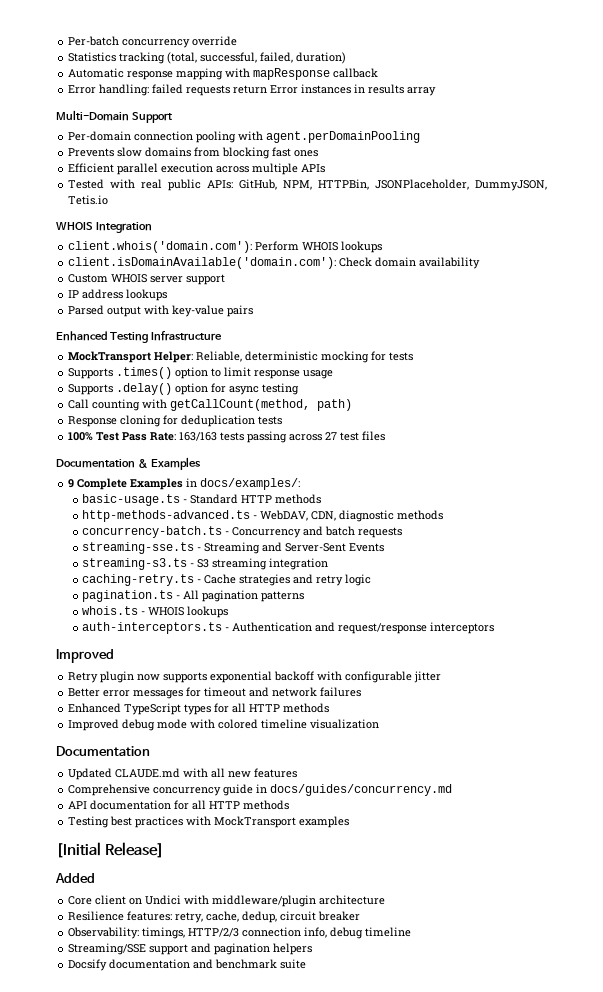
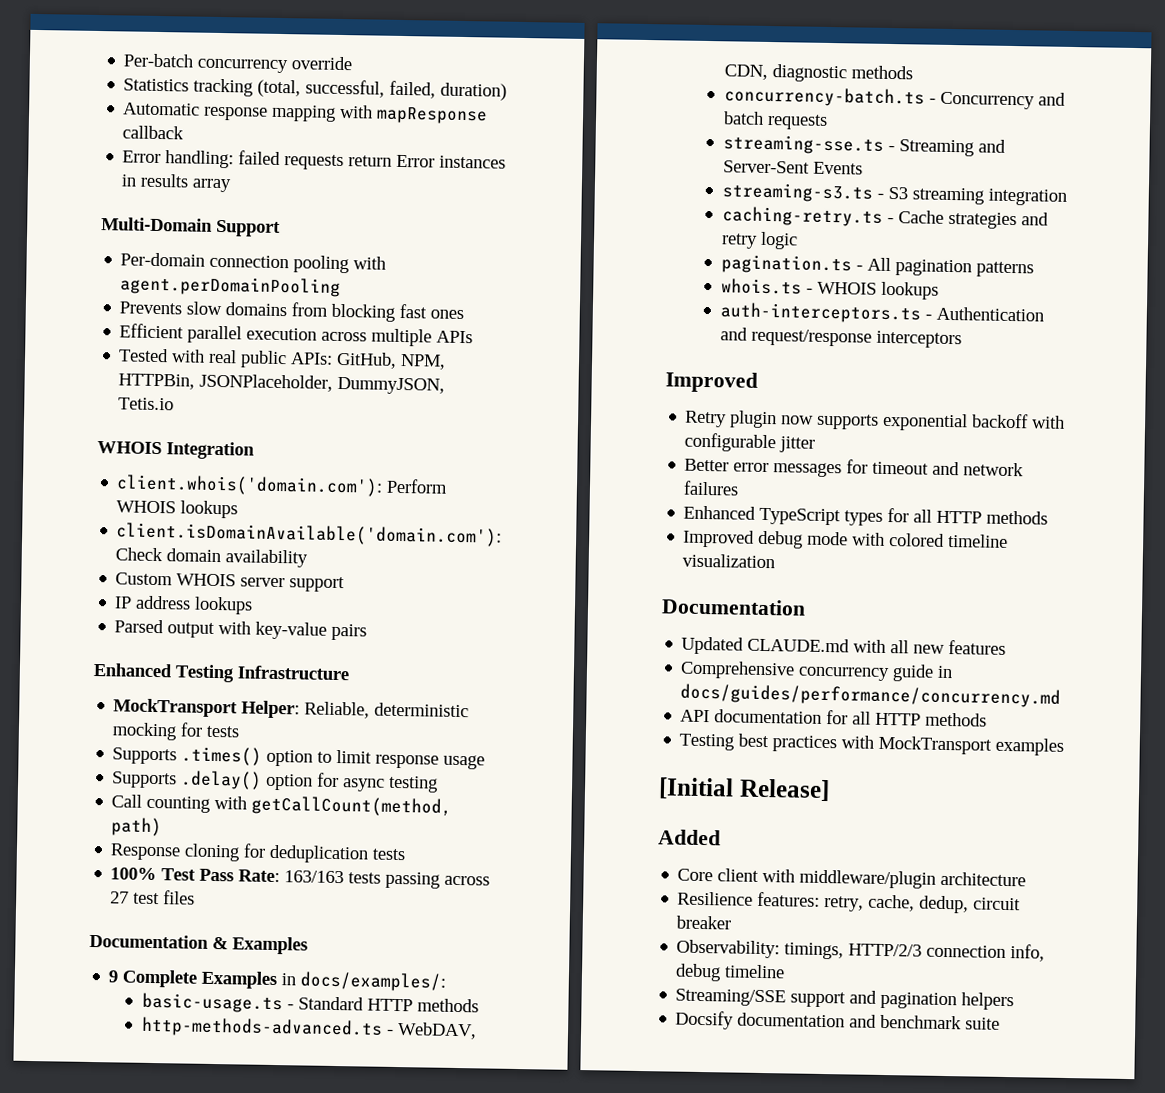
- Comprehensive concurrency guide in docs/guides/concurrency.md
+ Comprehensive concurrency guide in docs/guides/performance/concurrency.md
- Core client on Undici with middleware/plugin architecture
+ Core client with middleware/plugin architecture

